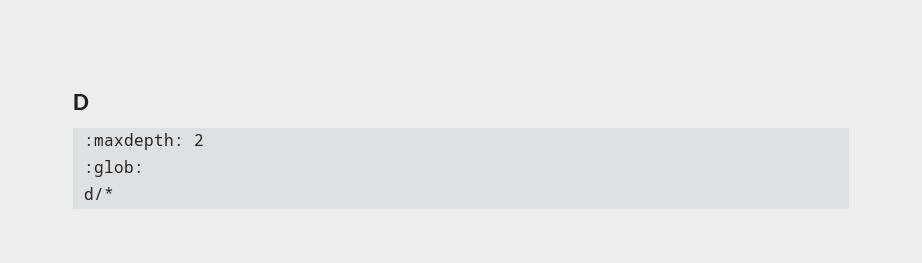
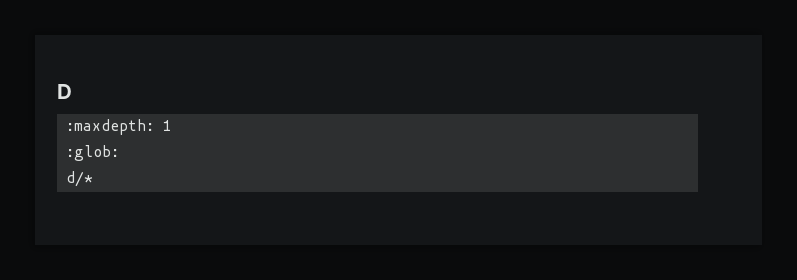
- :maxdepth: 2
+ :maxdepth: 1

